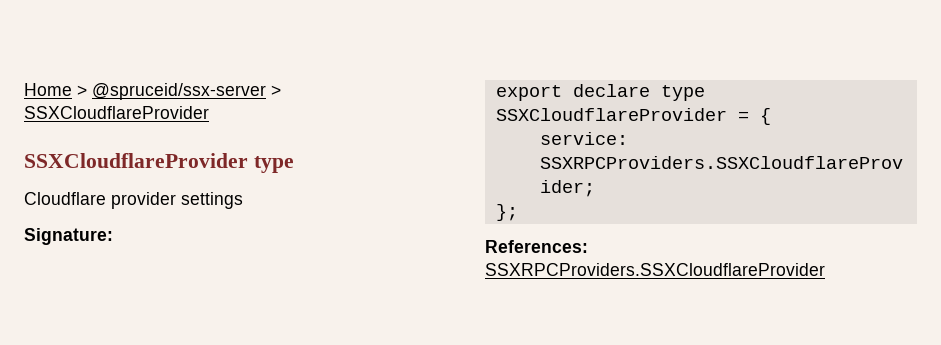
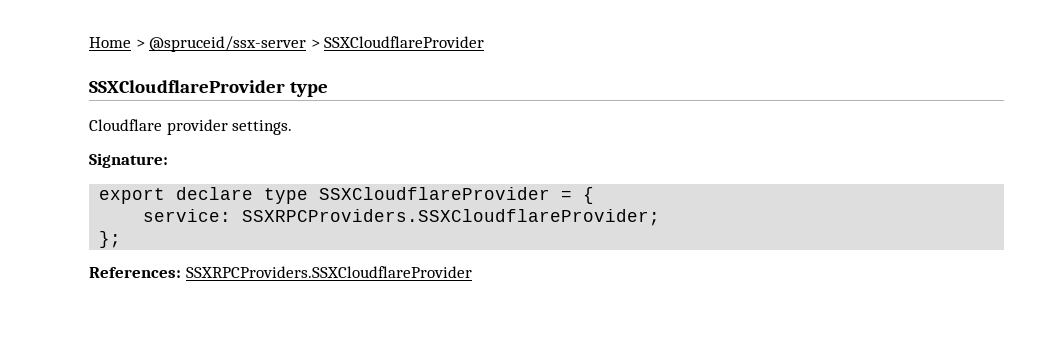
- Cloudflare provider settings
+ Cloudflare provider settings.

